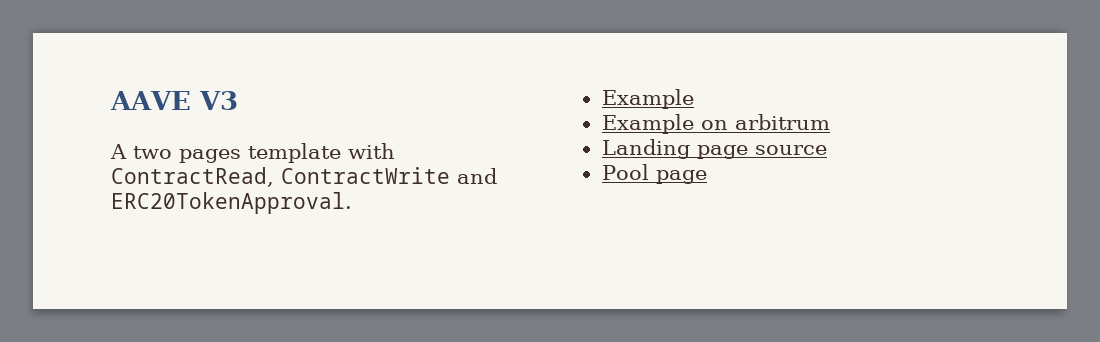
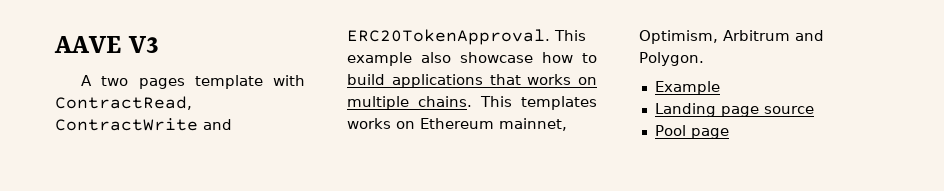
- A two pages template with ContractRead, ContractWrite and ERC20TokenApproval.
+ A two pages template with ContractRead, ContractWrite and ERC20TokenApproval. This example also showcase how to build applications that works on multiple chains. This templates works on Ethereum mainnet, Optimism, Arbitrum and Polygon.
  Example
- Example on arbitrum

